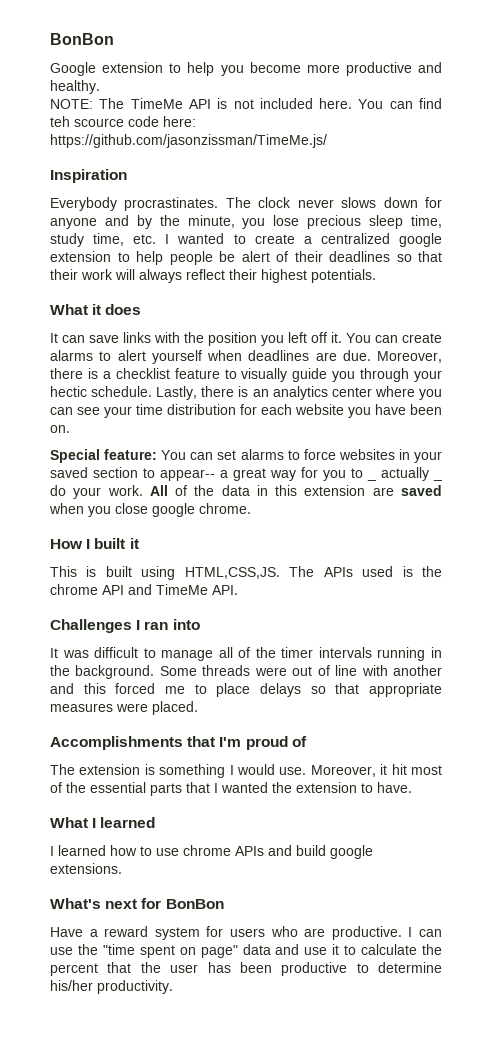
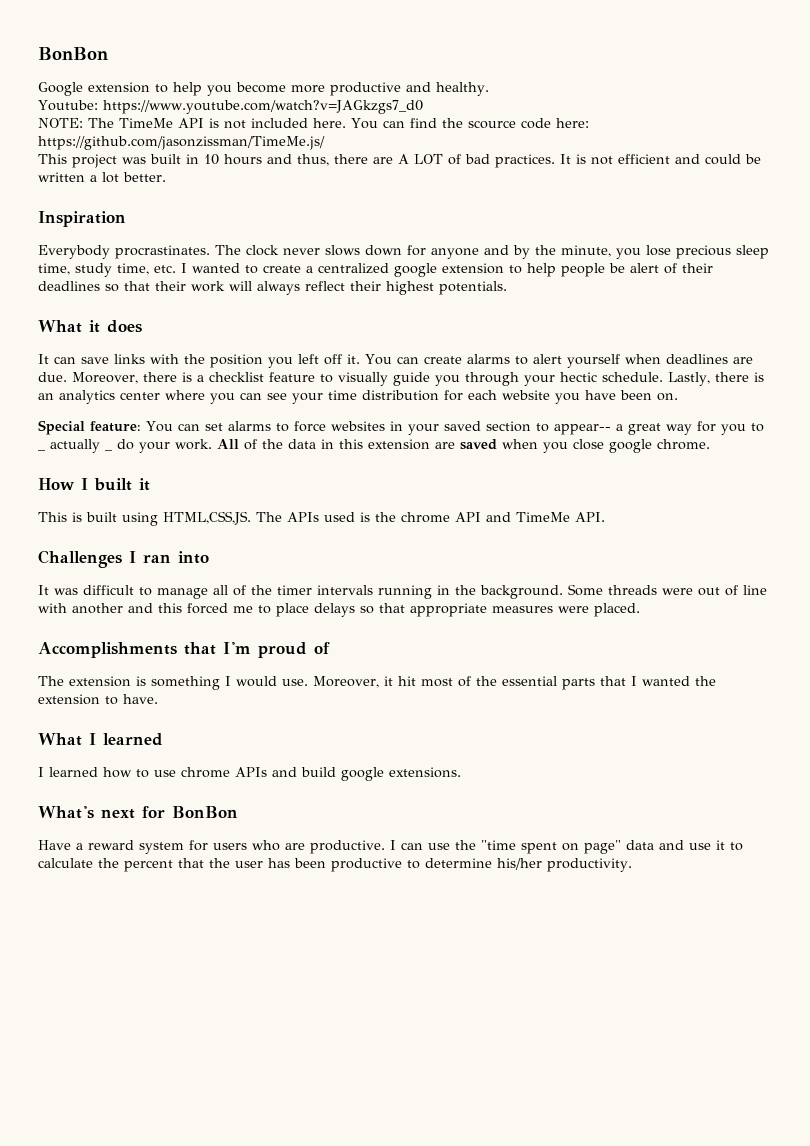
+ Youtube: https://www.youtube.com/watch?v=JAGkzgs7_d0
- You can find teh scource code here: https://github.com/jasonzissman/TimeMe.js/
+ You can find the scource code here: https://github.com/jasonzissman/TimeMe.js/
+ This project was built in 10 hours and thus, there are A LOT of bad practices. It is not efficient and could be written a lot better.

